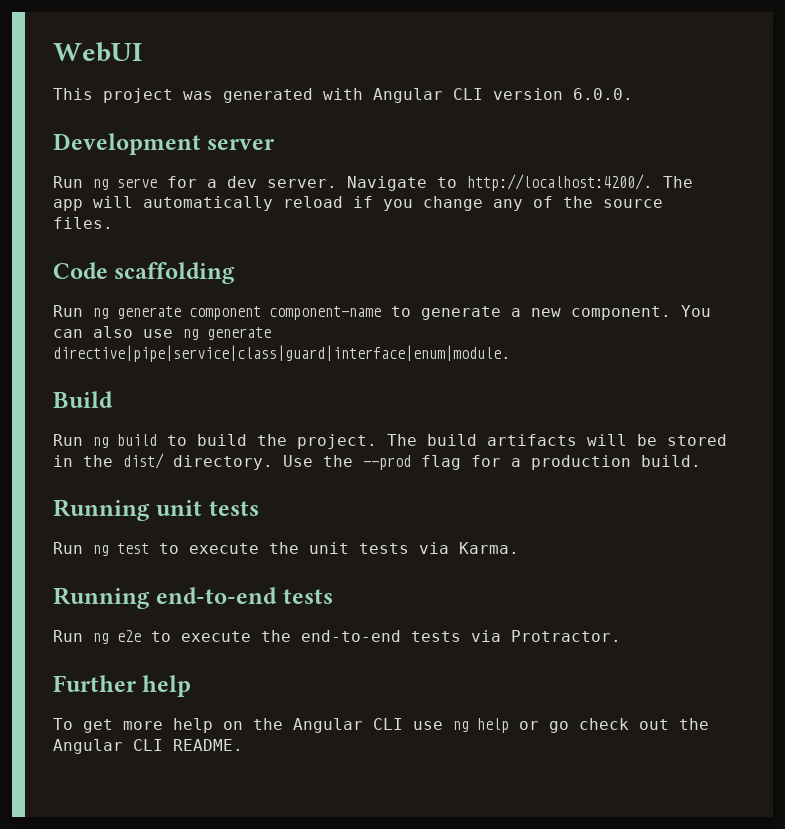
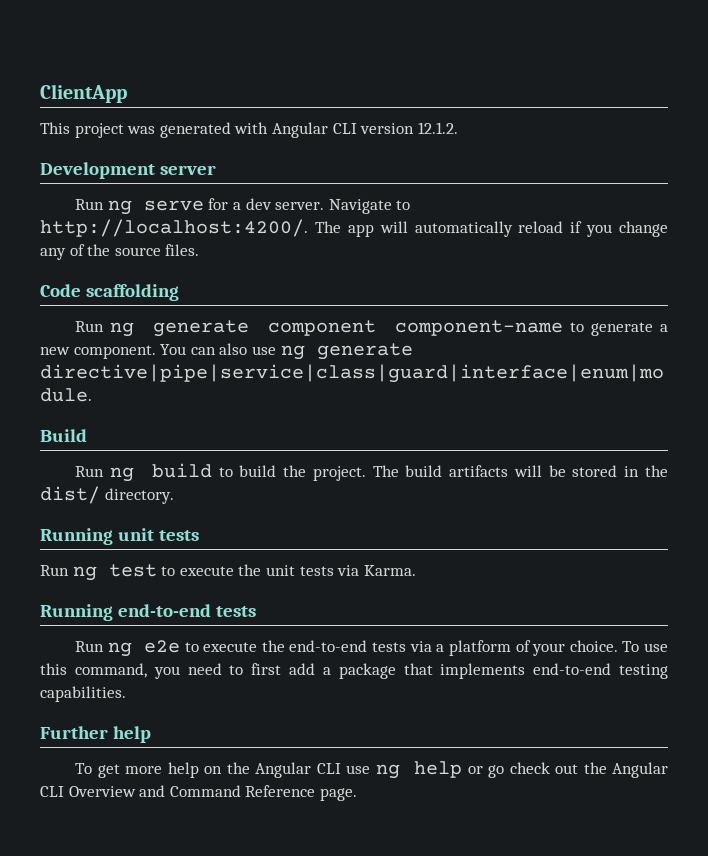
- WebUI
+ ClientApp
- This project was generated with Angular CLI version 6.0.0.
+ This project was generated with Angular CLI version 12.1.2.
- Use the --prod flag for a production build.
- Run ng e2e to execute the end-to-end tests via Protractor.
+ Run ng e2e to execute the end-to-end tests via a platform of your choice. To use this command, you need to first add a package that implements end-to-end testing capabilities.
- To get more help on the Angular CLI use ng help or go check out the Angular CLI README.
+ To get more help on the Angular CLI use ng help or go check out the Angular CLI Overview and Command Reference page.

